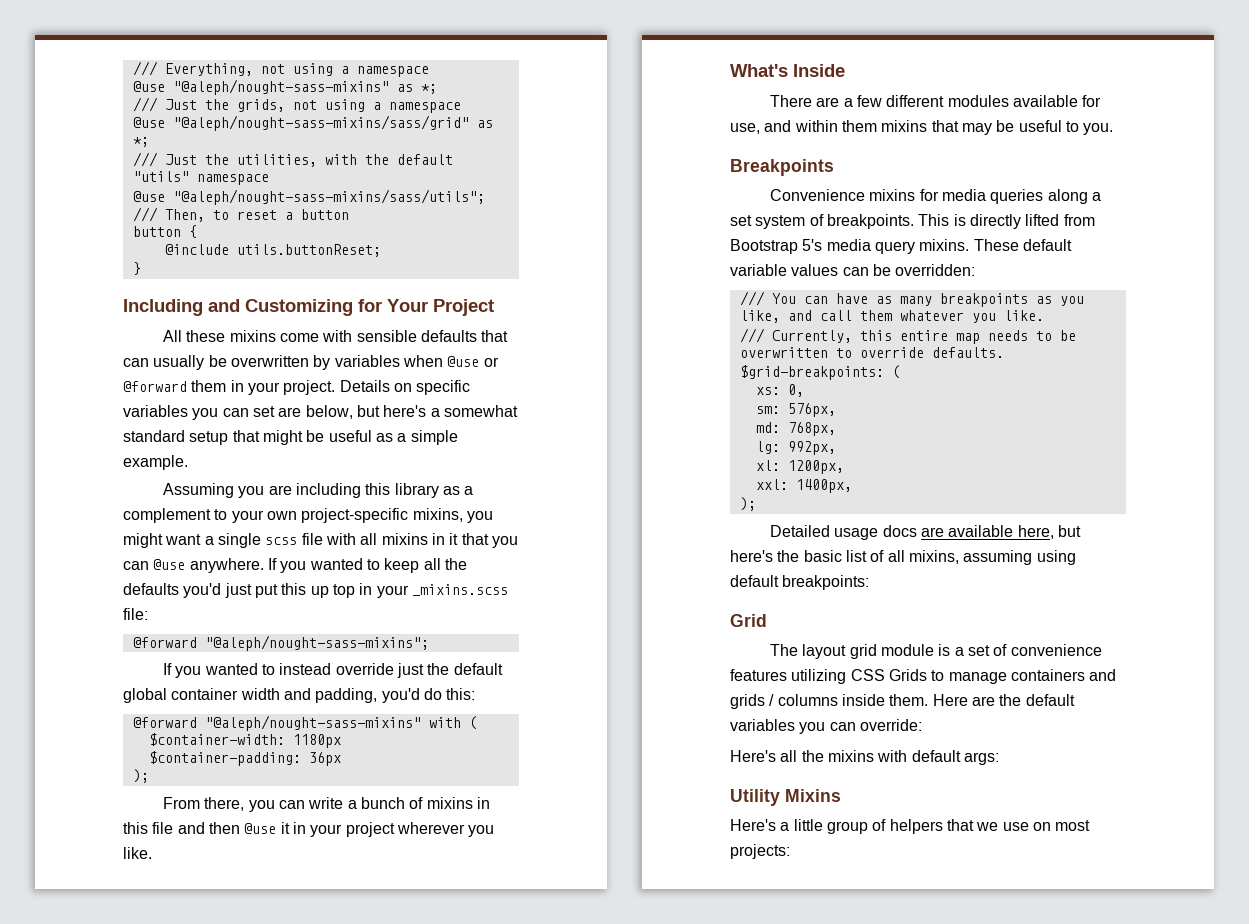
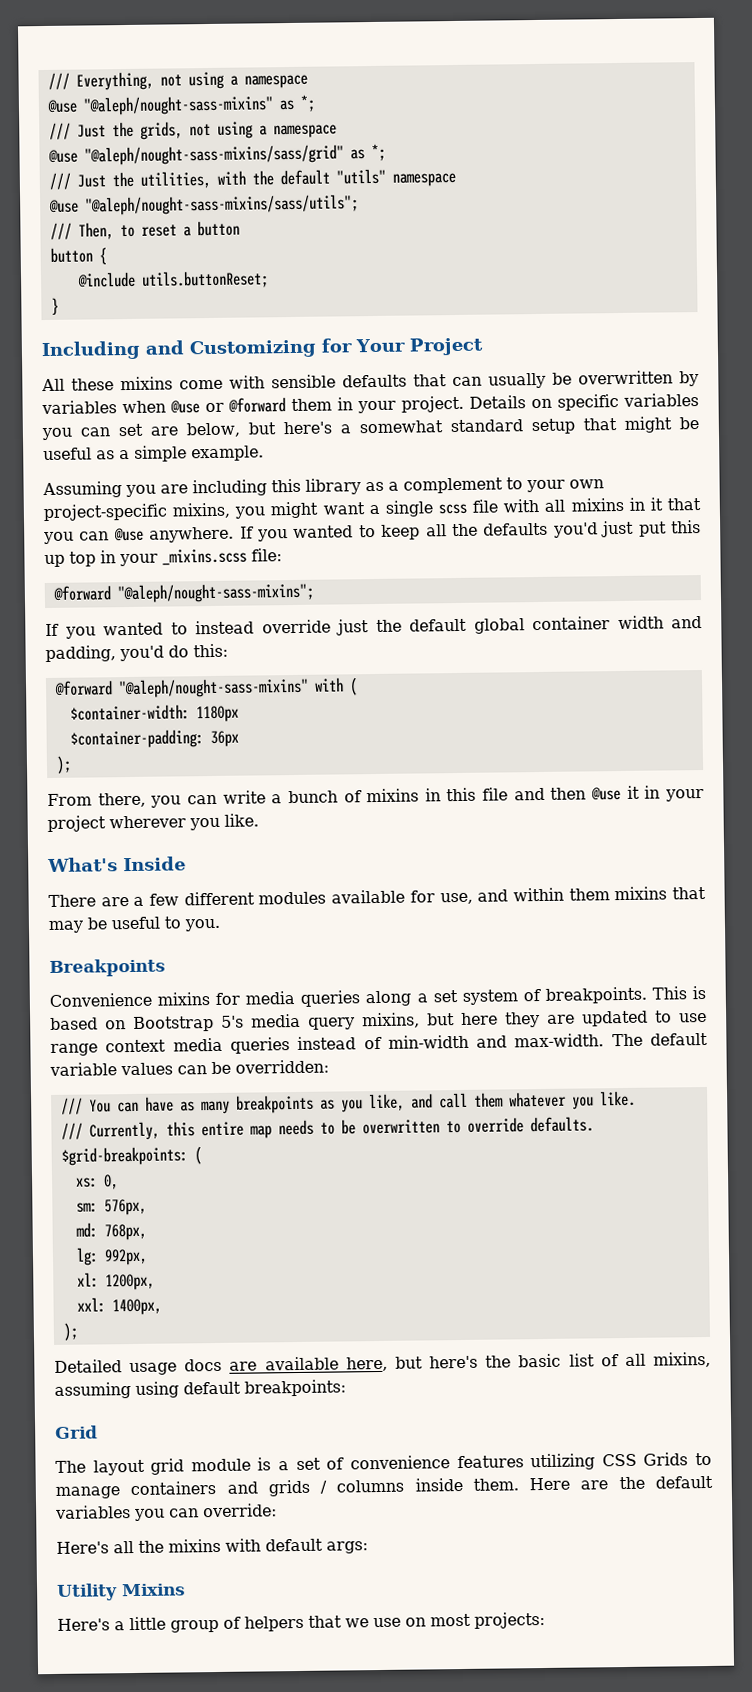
- This is directly lifted from Bootstrap 5's media query mixins. These default variable values can be overridden:
+ This is based on Bootstrap 5's media query mixins, but here they are updated to use range context media queries instead of min-width and max-width. The default variable values can be overridden:

